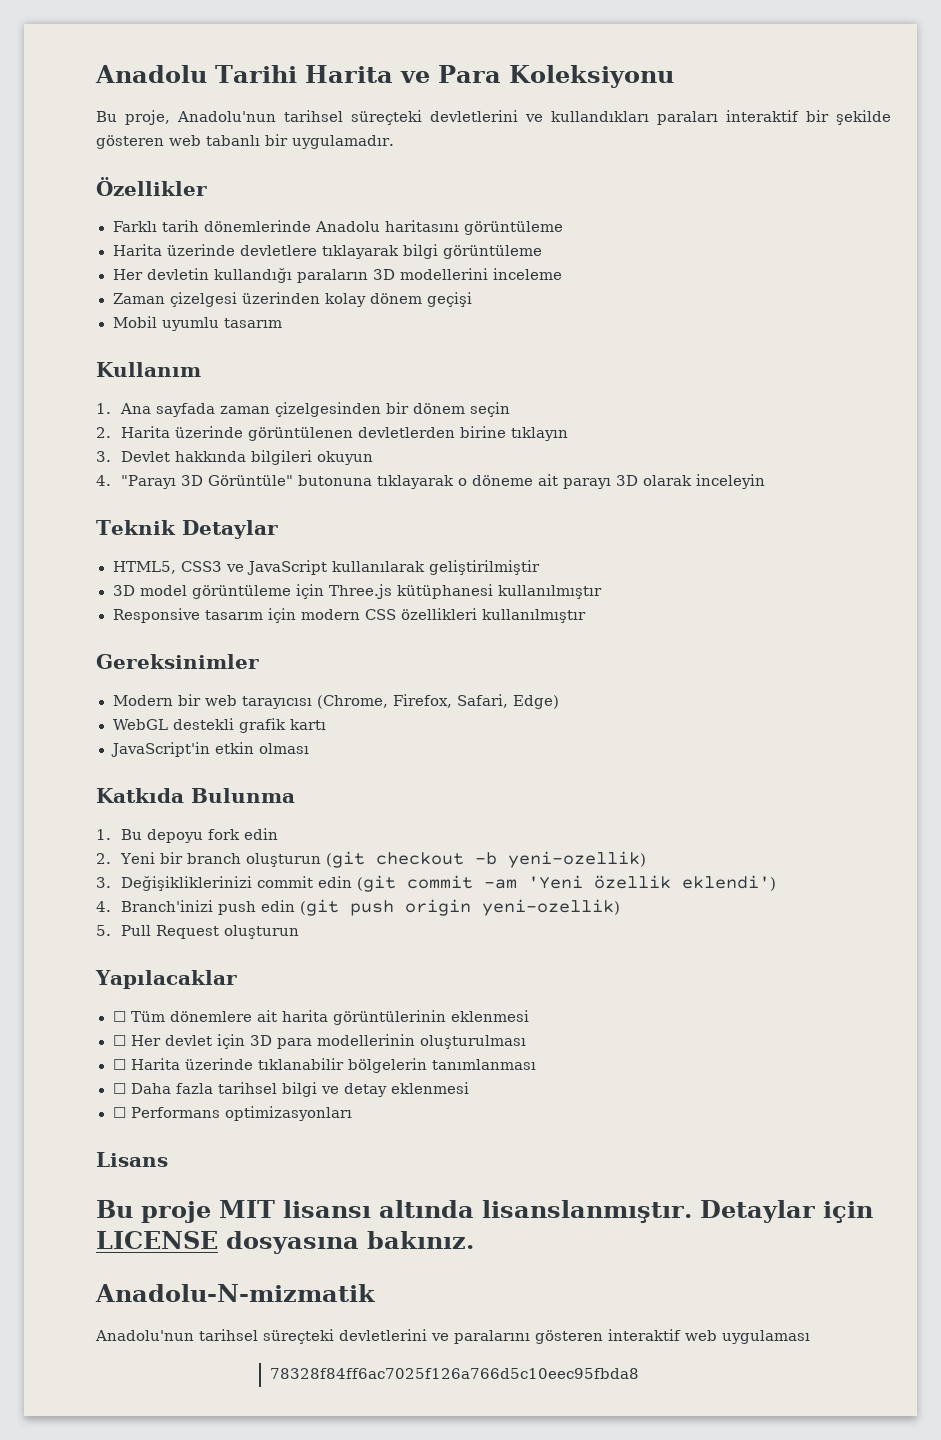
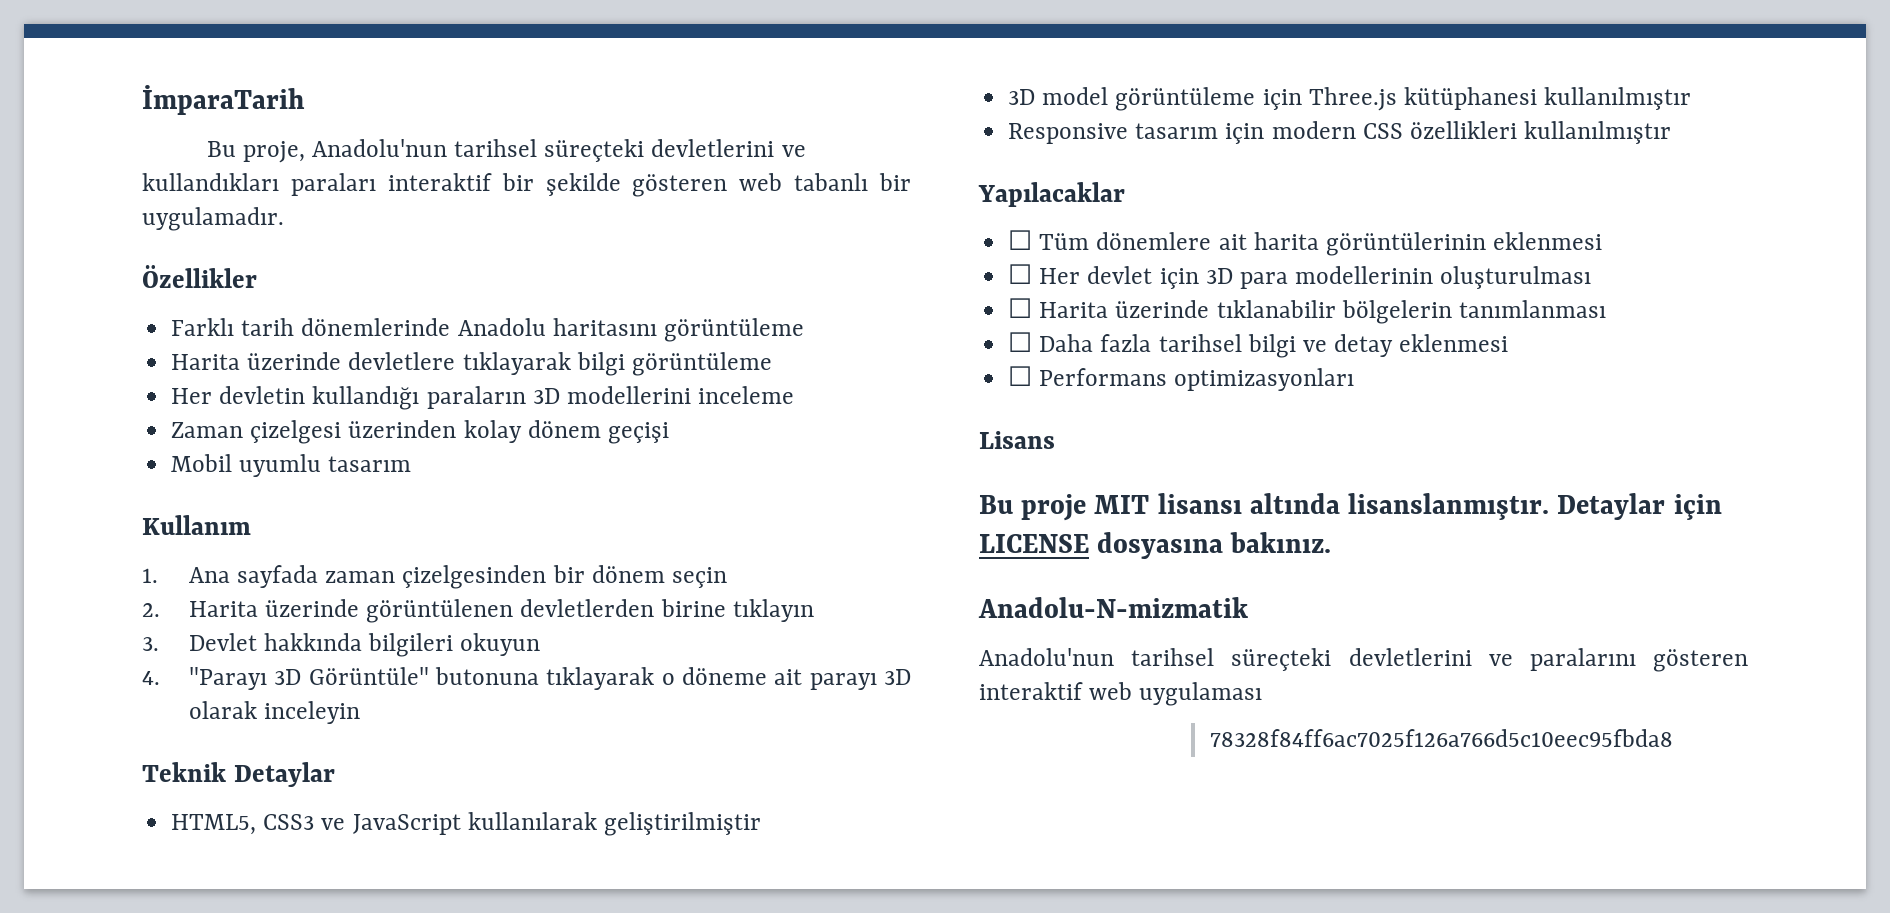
- Anadolu Tarihi Harita ve Para Koleksiyonu
+ İmparaTarih
- Gereksinimler
- Modern bir web tarayıcısı (Chrome, Firefox, Safari, Edge)
- WebGL destekli grafik kartı
- JavaScript'in etkin olması
- Katkıda Bulunma
- 1. Bu depoyu fork edin
- 2. Yeni bir branch oluşturun (git checkout -b yeni-ozellik)
- 3. Değişikliklerinizi commit edin (git commit -am 'Yeni özellik eklendi')
- 4. Branch'inizi push edin (git push origin yeni-ozellik)
- 5. Pull Request oluşturun

